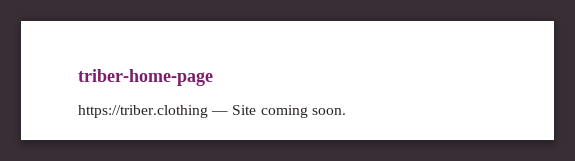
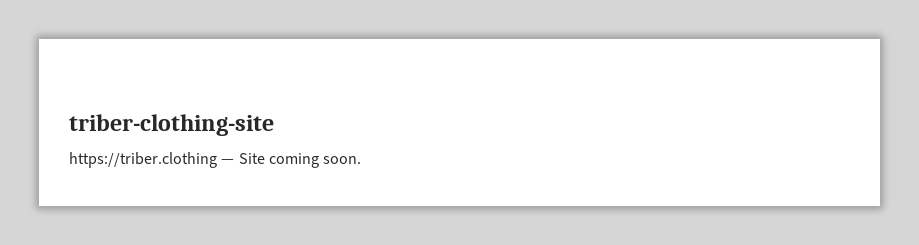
- triber-home-page
+ triber-clothing-site

